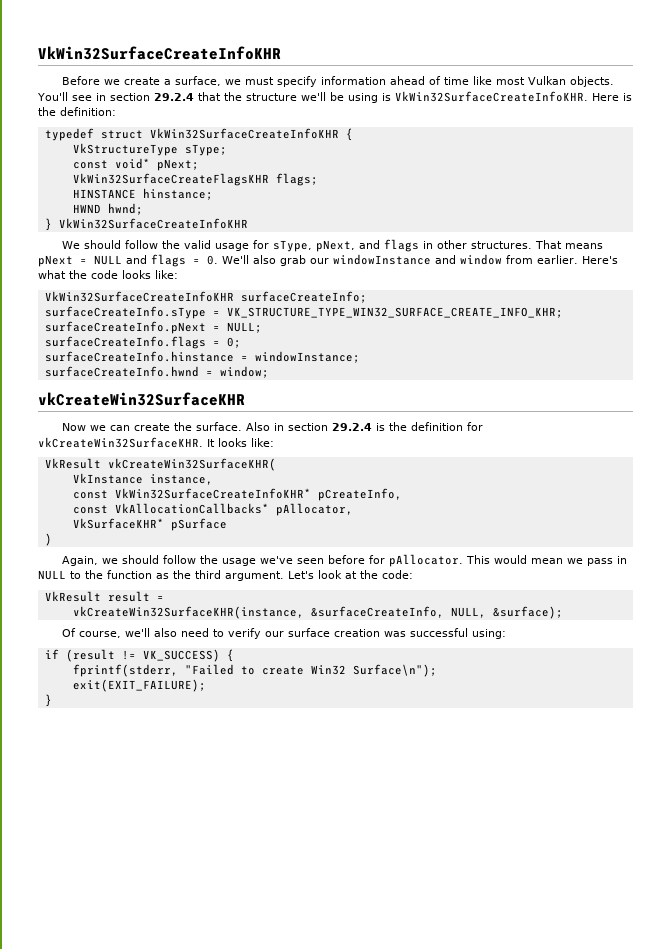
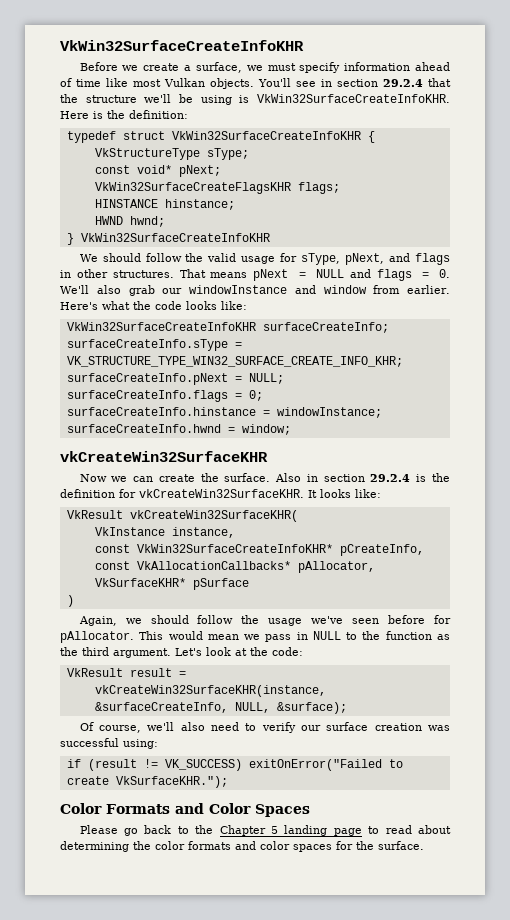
- if (result != VK_SUCCESS) {
- fprintf(stderr, "Failed to create Win32 Surface\n");
- exit(EXIT_FAILURE);
- }
+ if (result != VK_SUCCESS) exitOnError("Failed to create VkSurfaceKHR.");
+ Color Formats and Color Spaces
+ Please go back to the Chapter 5 landing page to read about determining the color formats and color spaces for the surface.

